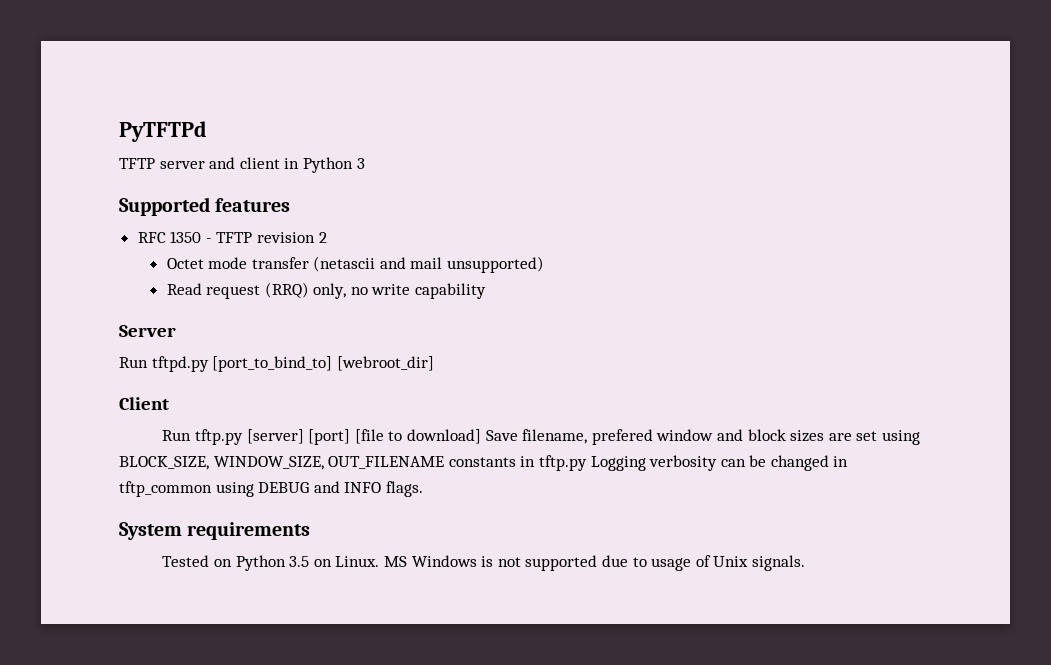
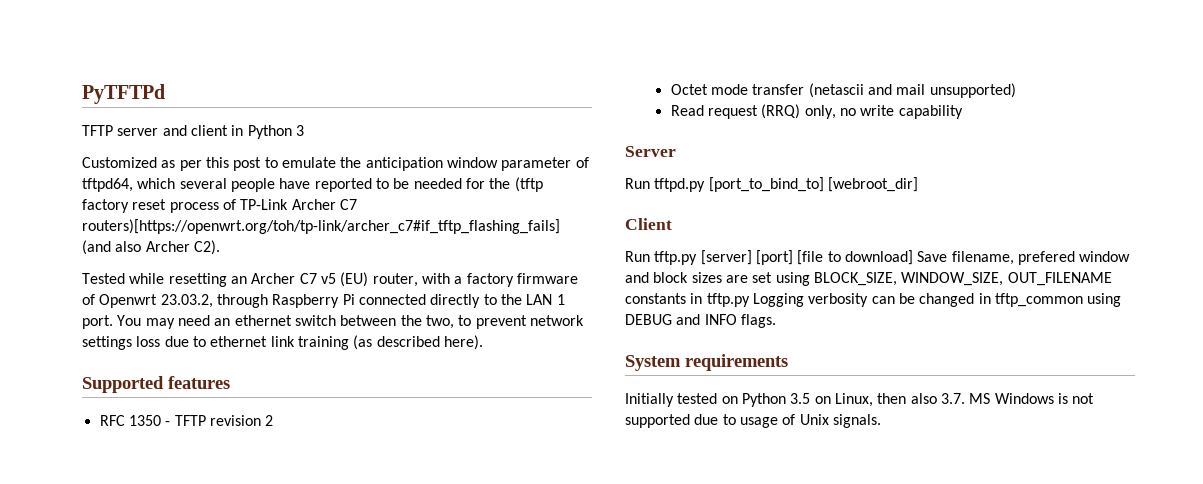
+ Customized as per this post to emulate the anticipation window parameter of tftpd64, which several people have reported to be needed for the (tftp factory reset process of TP-Link Archer C7 routers)[https://openwrt.org/toh/tp-link/archer_c7#if_tftp_flashing_fails] (and also Archer C2).
+ Tested while resetting an Archer C7 v5 (EU) router, with a factory firmware of Openwrt 23.03.2, through Raspberry Pi connected directly to the LAN 1 port. You may need an ethernet switch between the two, to prevent network settings loss due to ethernet link training (as described here).
- Tested on Python 3.5 on Linux. MS Windows is not supported due to usage of Unix signals.
+ Initially tested on Python 3.5 on Linux, then also 3.7. MS Windows is not supported due to usage of Unix signals.

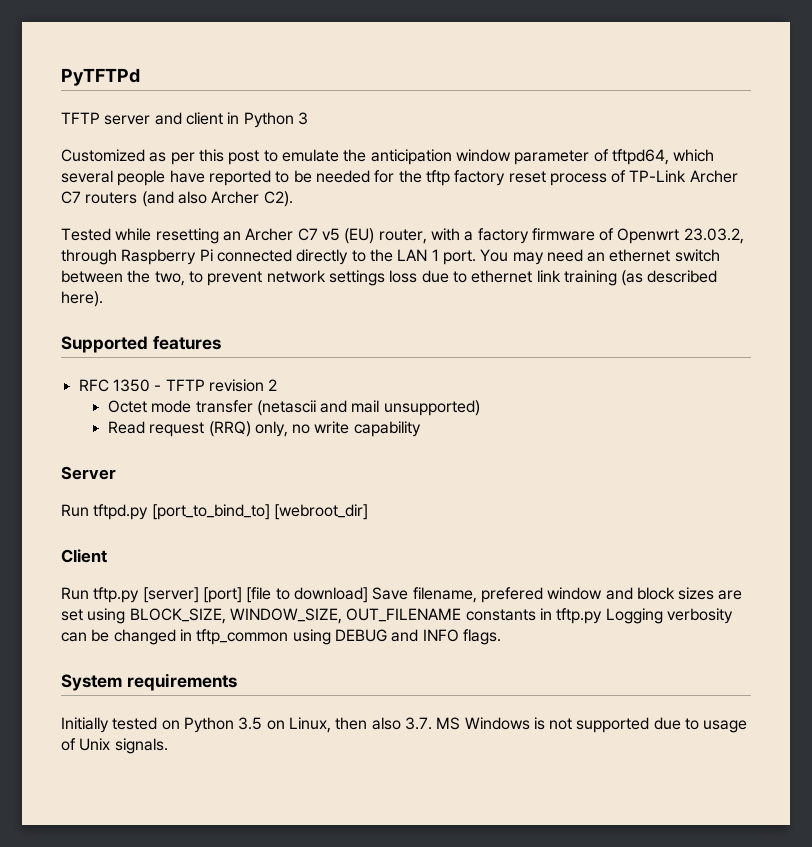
- Customized as per this post to emulate the anticipation window parameter of tftpd64, which several people have reported to be needed for the (tftp factory reset process of TP-Link Archer C7 routers)[https://openwrt.org/toh/tp-link/archer_c7#if_tftp_flashing_fails] (and also Archer C2).
+ Customized as per this post to emulate the anticipation window parameter of tftpd64, which several people have reported to be needed for the tftp factory reset process of TP-Link Archer C7 routers (and also Archer C2).

